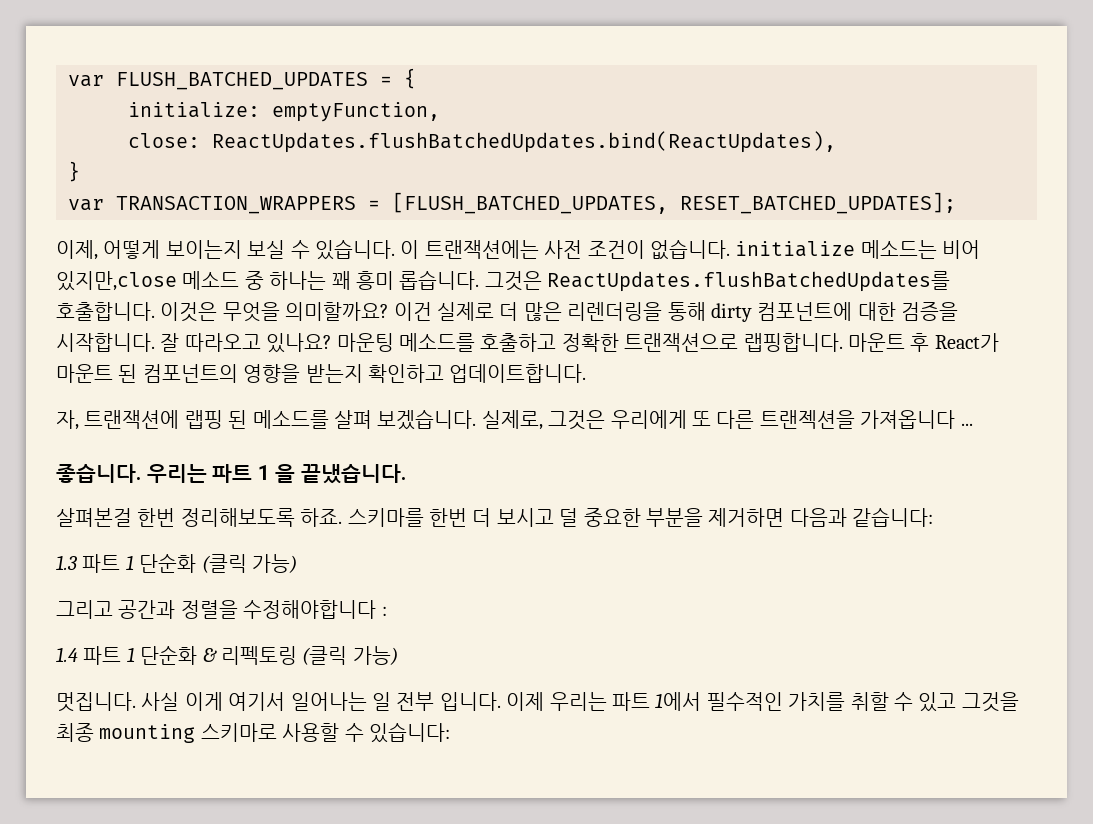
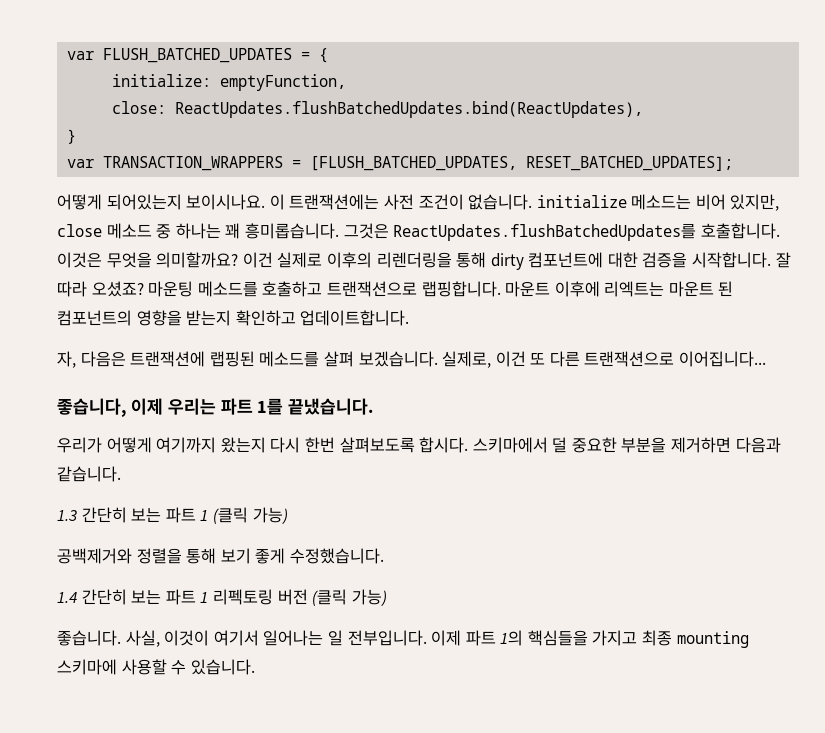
- 이제, 어떻게 보이는지 보실 수 있습니다.
+ 어떻게 되어있는지 보이시나요.
- 이 트랜잭션에는 사전 조건이 없습니다. initialize 메소드는 비어 있지만,close 메소드 중 하나는 꽤 흥미 롭습니다.
+ 이 트랜잭션에는 사전 조건이 없습니다. initialize 메소드는 비어 있지만, close 메소드 중 하나는 꽤 흥미롭습니다.
- 이건 실제로 더 많은 리렌더링을 통해 dirty 컴포넌트에 대한 검증을 시작합니다.
+ 이건 실제로 이후의 리렌더링을 통해 dirty 컴포넌트에 대한 검증을 시작합니다.
- 잘 따라오고 있나요?
+ 잘 따라 오셨죠?
- 마운팅 메소드를 호출하고 정확한 트랜잭션으로 랩핑합니다.
+ 마운팅 메소드를 호출하고 트랜잭션으로 랩핑합니다.
- 마운트 후 React가 마운트 된 컴포넌트의 영향을 받는지 확인하고 업데이트합니다.
+ 마운트 이후에 리엑트는 마운트 된 컴포넌트의 영향을 받는지 확인하고 업데이트합니다.
- 자, 트랜잭션에 랩핑 된 메소드를 살펴 보겠습니다.
+ 자, 다음은 트랜잭션에 랩핑된 메소드를 살펴 보겠습니다.
- 실제로, 그것은 우리에게 또 다른 트랜젝션을 가져옵니다 ...
- 좋습니다. 우리는 파트 1 을 끝냈습니다.
- 살펴본걸 한번 정리해보도록 하죠. 스키마를 한번 더 보시고 덜 중요한 부분을 제거하면 다음과 같습니다:
+ 실제로, 이건 또 다른 트랜잭션으로 이어집니다...
+ 좋습니다, 이제 우리는 파트 1를 끝냈습니다.
+ 우리가 어떻게 여기까지 왔는지 다시 한번 살펴보도록 합시다. 스키마에서 덜 중요한 부분을 제거하면 다음과 같습니다.
- 1.3 파트 1 단순화 (클릭 가능)
- 그리고 공간과 정렬을 수정해야합니다 :
- 1.4 파트 1 단순화 & 리펙토링 (클릭 가능)
- 멋집니다. 사실 이게 여기서 일어나는 일 전부 입니다. 이제 우리는 파트 1에서 필수적인 가치를 취할 수 있고 그것을 최종 mounting 스키마로 사용할 수 있습니다:
+ 1.3 간단히 보는 파트 1 (클릭 가능)
+ 공백제거와 정렬을 통해 보기 좋게 수정했습니다.
+ 1.4 간단히 보는 파트 1 리펙토링 버전 (클릭 가능)
+ 좋습니다. 사실, 이것이 여기서 일어나는 일 전부입니다. 이제 파트 1의 핵심들을 가지고 최종 mounting 스키마에 사용할 수 있습니다.

